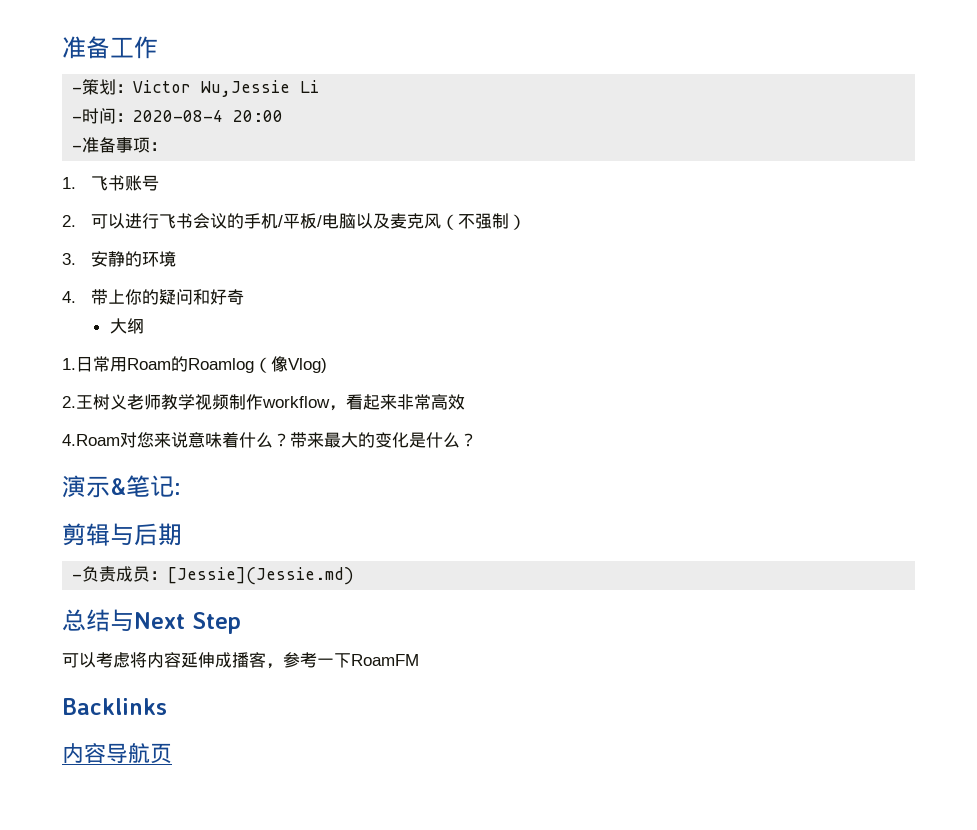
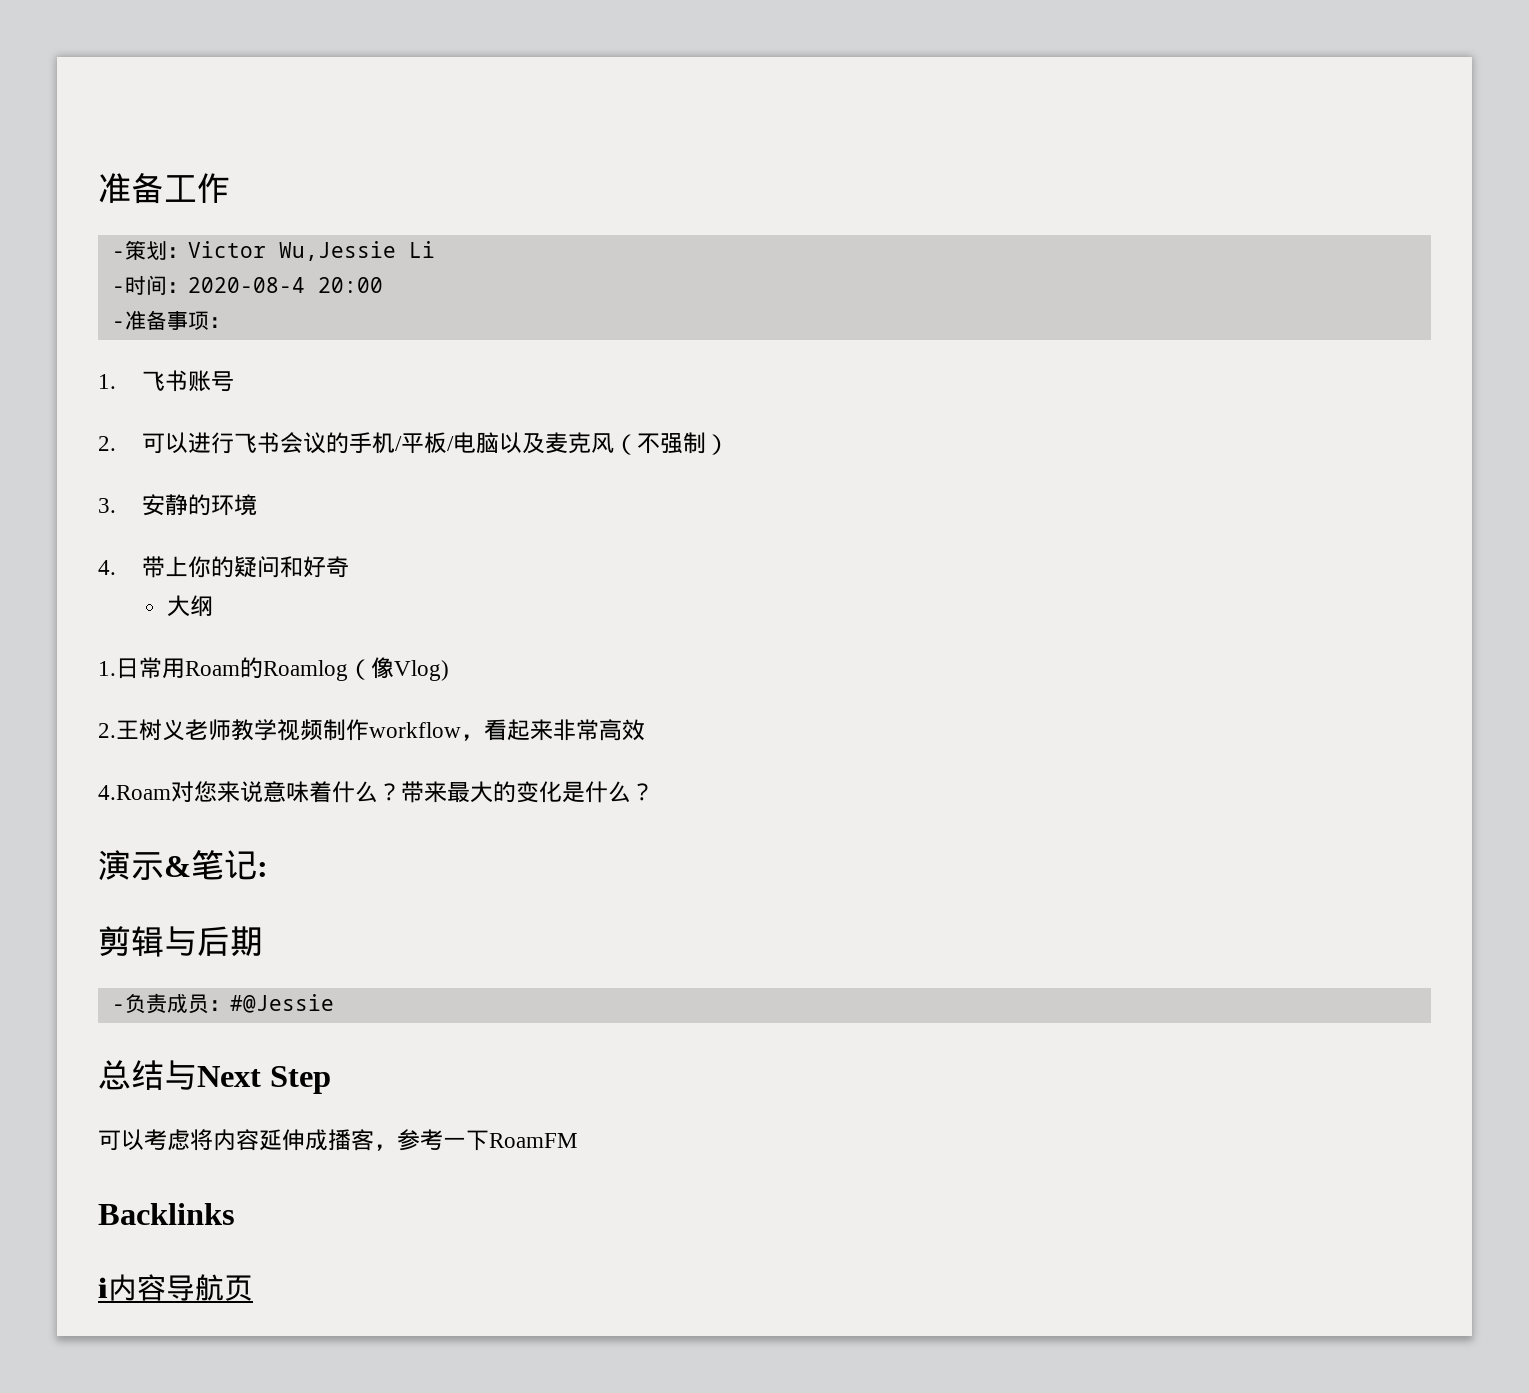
- -负责成员：[Jessie](Jessie.md)
+ -负责成员：#@Jessie
- 内容导航页
+ ℹ内容导航页

